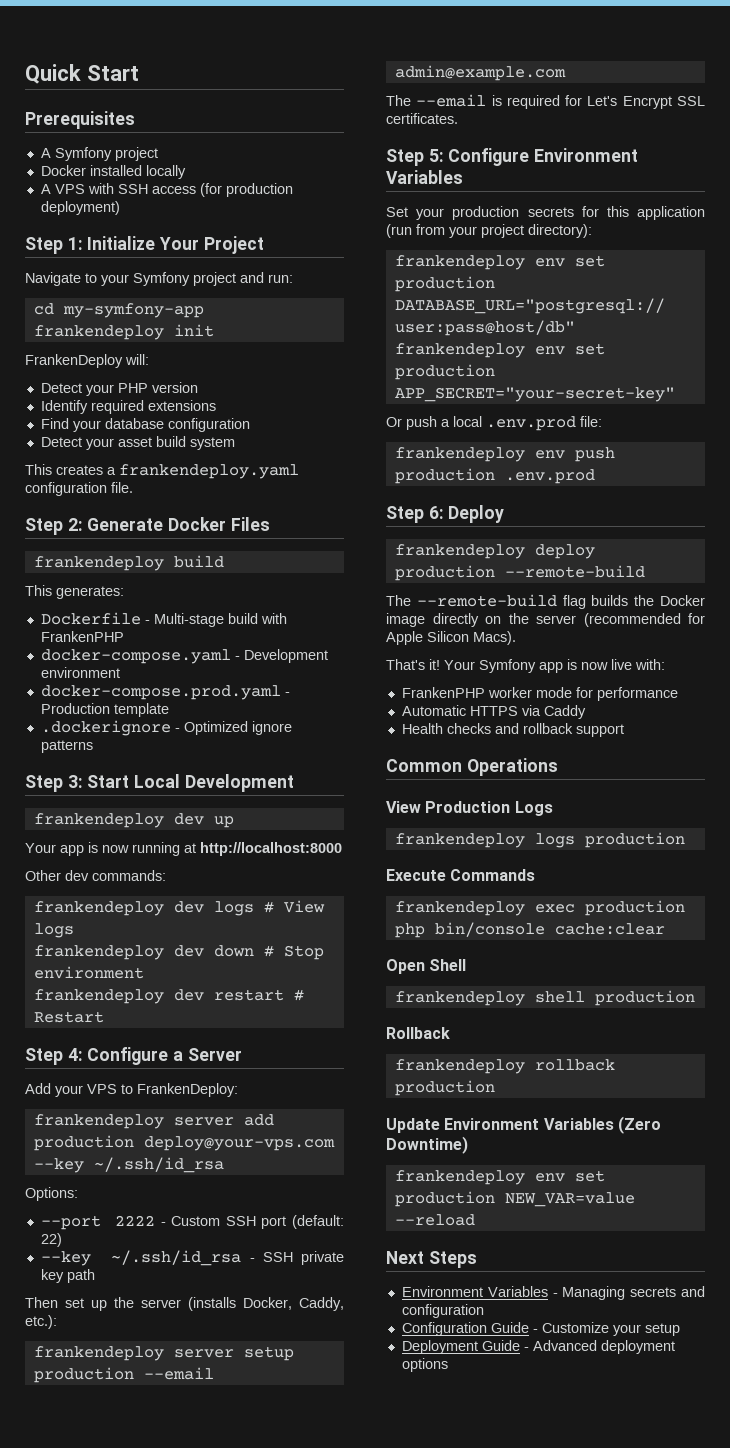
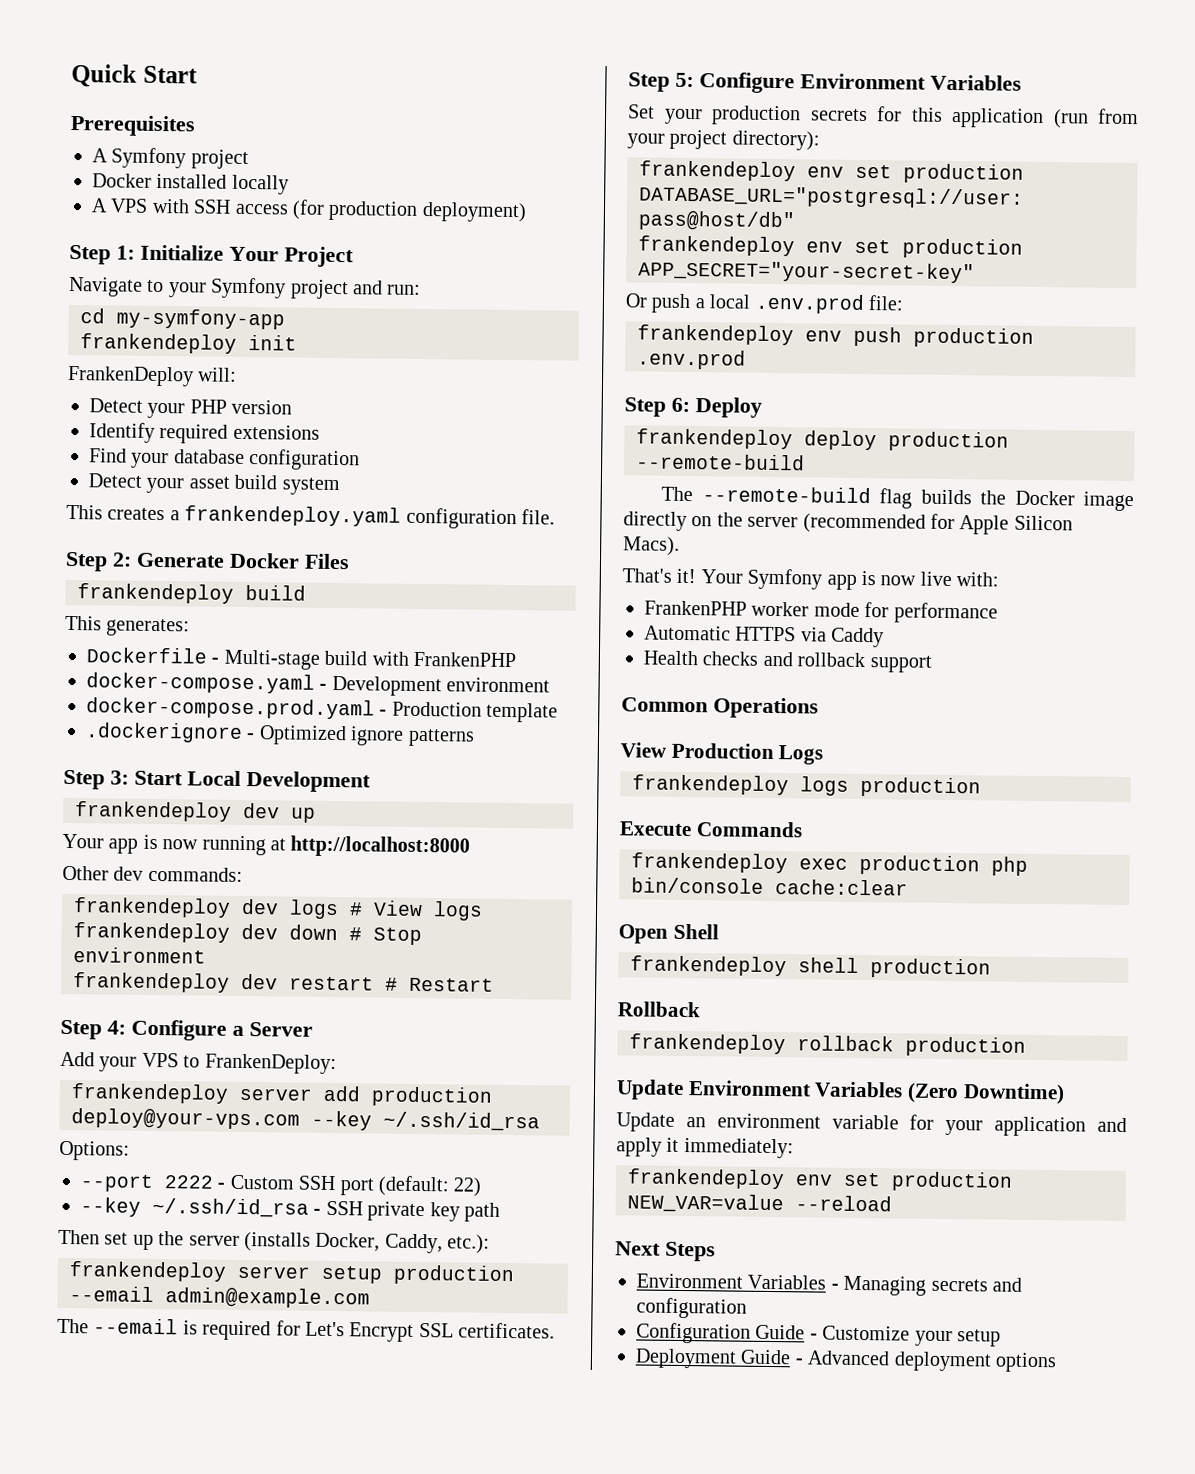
+ Update an environment variable for your application and apply it immediately:

